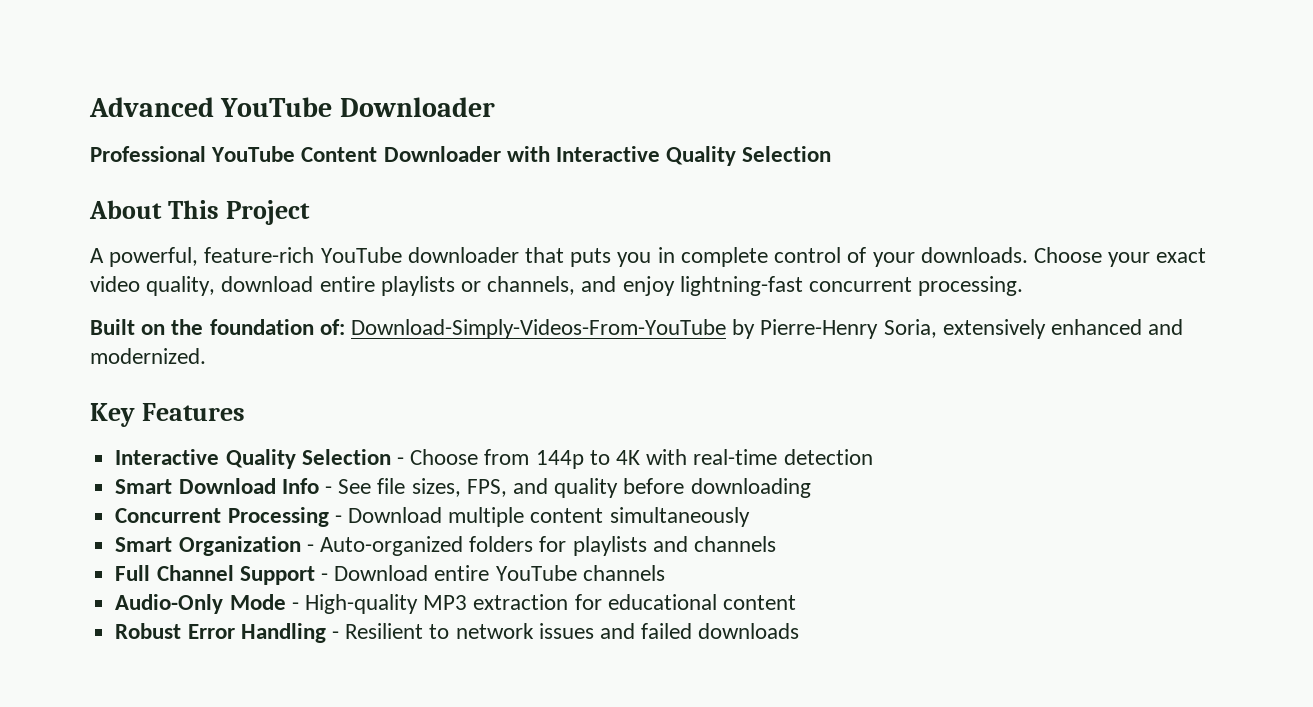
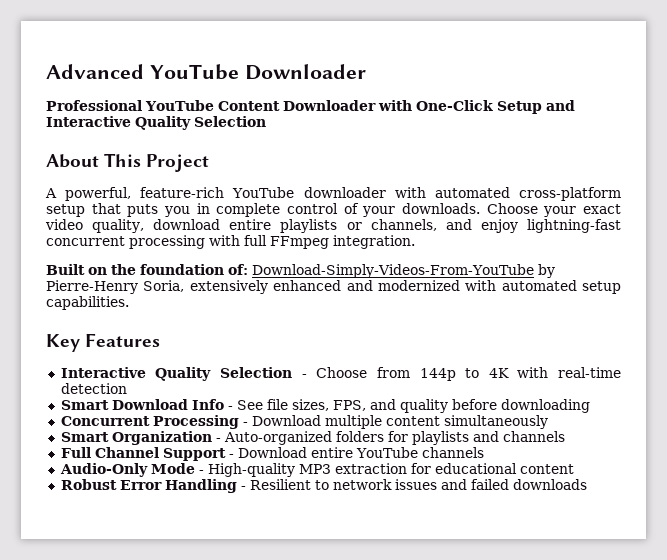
- Professional YouTube Content Downloader with Interactive Quality Selection
+ Professional YouTube Content Downloader with One-Click Setup and Interactive Quality Selection
- A powerful, feature-rich YouTube downloader that puts you in complete control of your downloads.
+ A powerful, feature-rich YouTube downloader with automated cross-platform setup that puts you in complete control of your downloads.
- Choose your exact video quality, download entire playlists or channels, and enjoy lightning-fast concurrent processing.
+ Choose your exact video quality, download entire playlists or channels, and enjoy lightning-fast concurrent processing with full FFmpeg integration.
- Built on the foundation of: Download-Simply-Videos-From-YouTube by Pierre-Henry Soria, extensively enhanced and modernized.
+ Built on the foundation of: Download-Simply-Videos-From-YouTube by Pierre-Henry Soria, extensively enhanced and modernized with automated setup capabilities.

